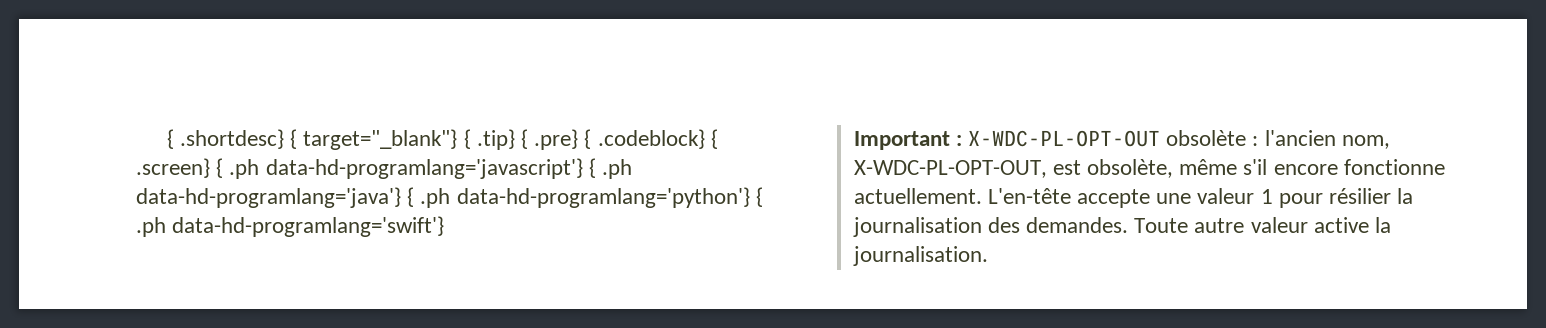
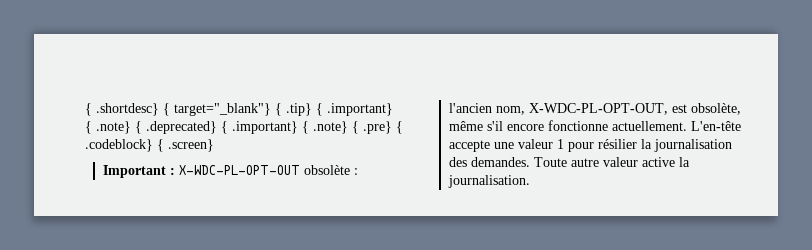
- { .shortdesc} { target="_blank"} { .tip} { .pre} { .codeblock} { .screen} { .ph data-hd-programlang='javascript'} { .ph data-hd-programlang='java'} { .ph data-hd-programlang='python'} { .ph data-hd-programlang='swift'}
+ { .shortdesc} { target="_blank"} { .tip} { .important} { .note} { .deprecated} { .important} { .note} { .pre} { .codeblock} { .screen}

